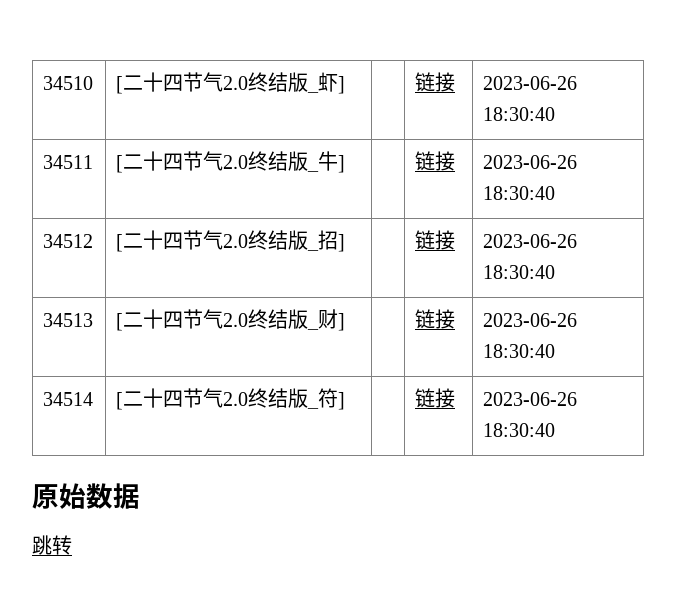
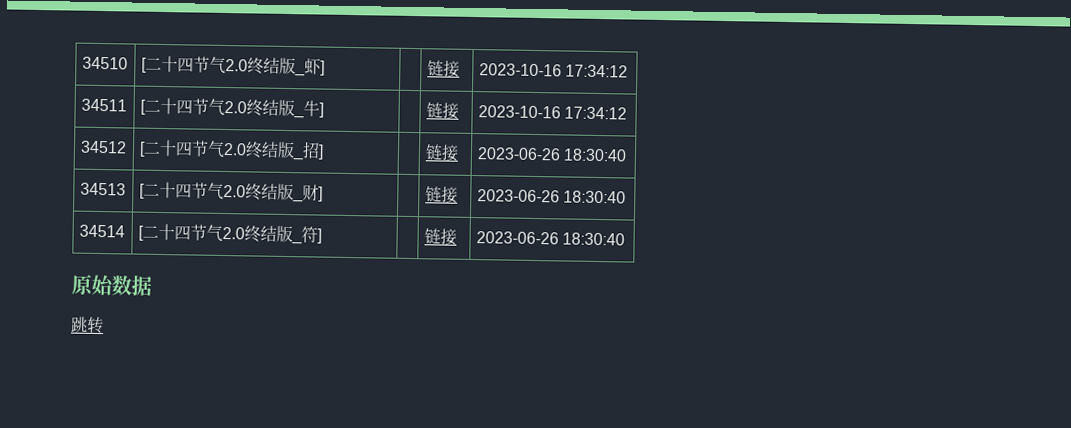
- 34510 | [二十四节气2.0终结版_虾] | | 链接 | 2023-06-26 18:30:40
+ 34510 | [二十四节气2.0终结版_虾] | | 链接 | 2023-10-16 17:34:12
- 34511 | [二十四节气2.0终结版_牛] | | 链接 | 2023-06-26 18:30:40
+ 34511 | [二十四节气2.0终结版_牛] | | 链接 | 2023-10-16 17:34:12

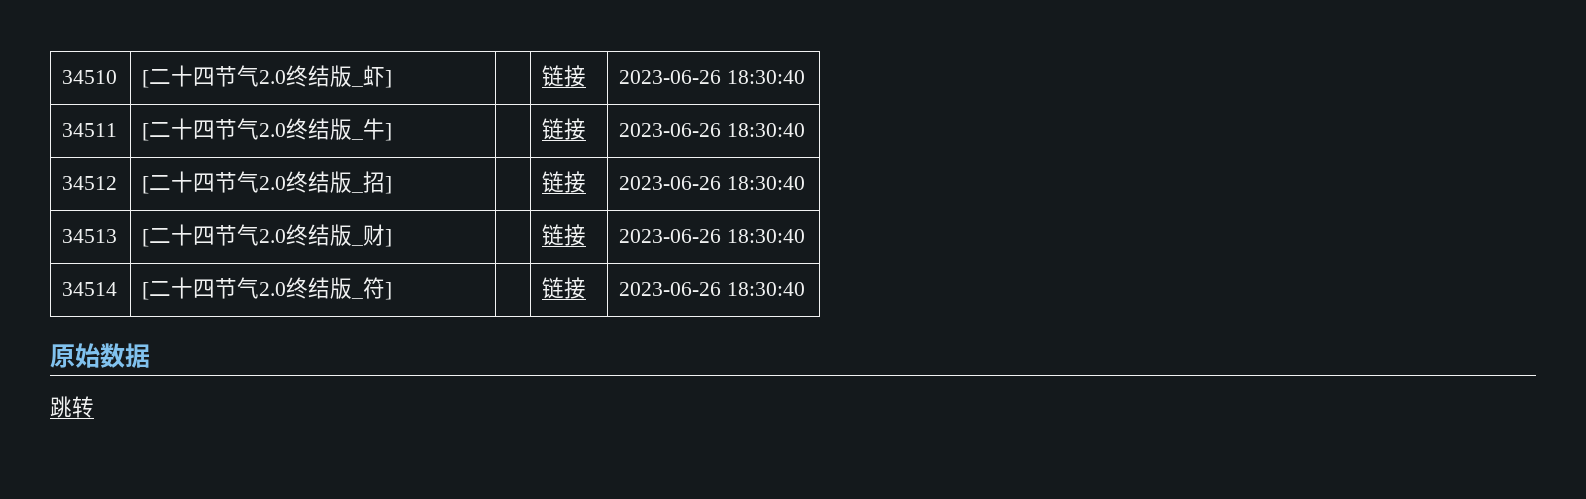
- 34510 | [二十四节气2.0终结版_虾] | | 链接 | 2023-10-16 17:34:12
+ 34510 | [二十四节气2.0终结版_虾] | | 链接 | 2023-06-26 18:30:40
- 34511 | [二十四节气2.0终结版_牛] | | 链接 | 2023-10-16 17:34:12
+ 34511 | [二十四节气2.0终结版_牛] | | 链接 | 2023-06-26 18:30:40

